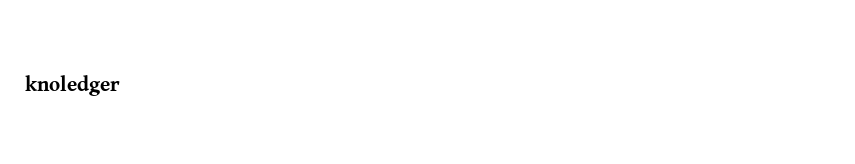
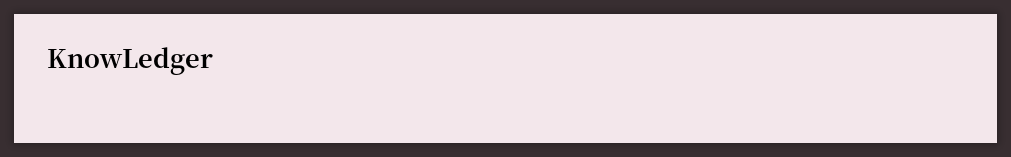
- knoledger
+ KnowLedger

